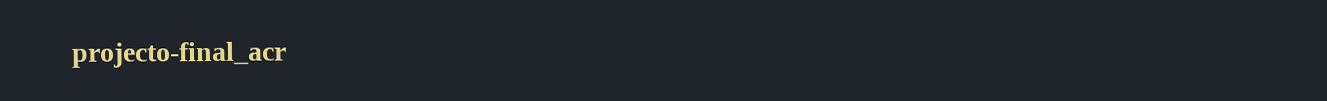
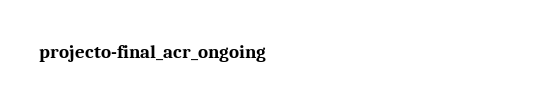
- projecto-final_acr
+ projecto-final_acr_ongoing

